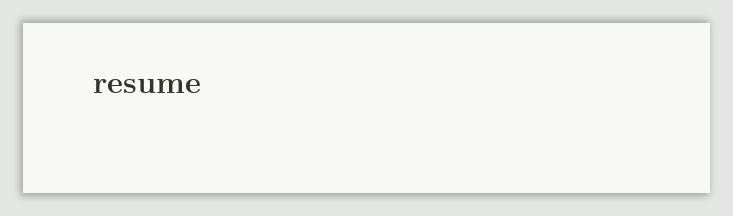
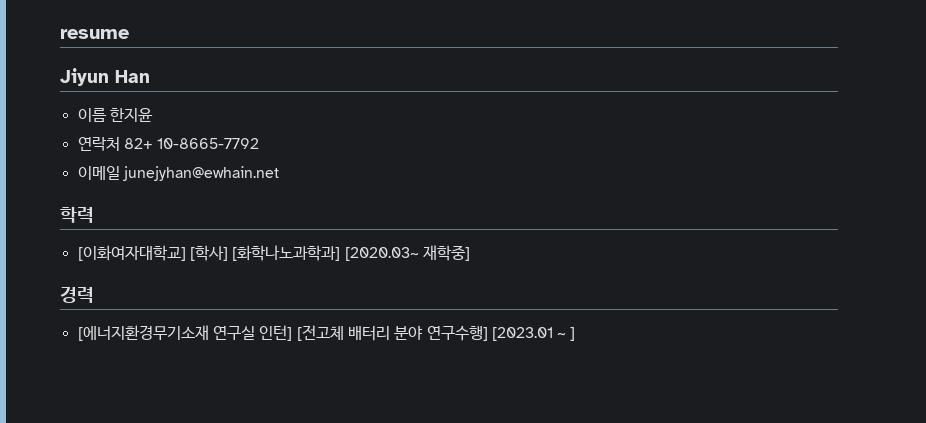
+ Jiyun Han
+ 이름 한지윤
+ 연락처 82+ 10-8665-7792
+ 이메일 junejyhan@ewhain.net
+ 학력
+ [이화여자대학교] [학사] [화학나노과학과] [2020.03~ 재학중]
+ 경력
+ [에너지환경무기소재 연구실 인턴] [전고체 배터리 분야 연구수행] [2023.01 ~ ]

